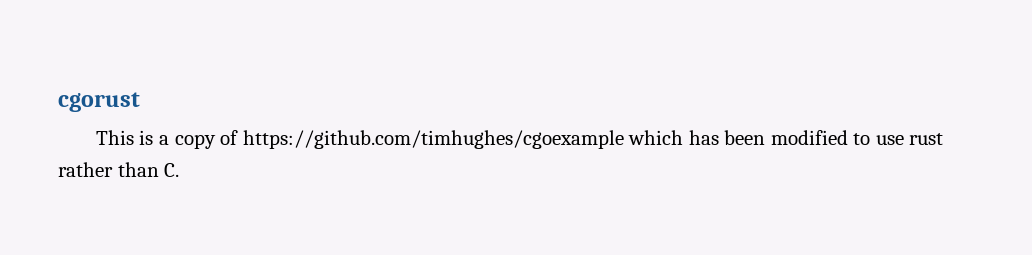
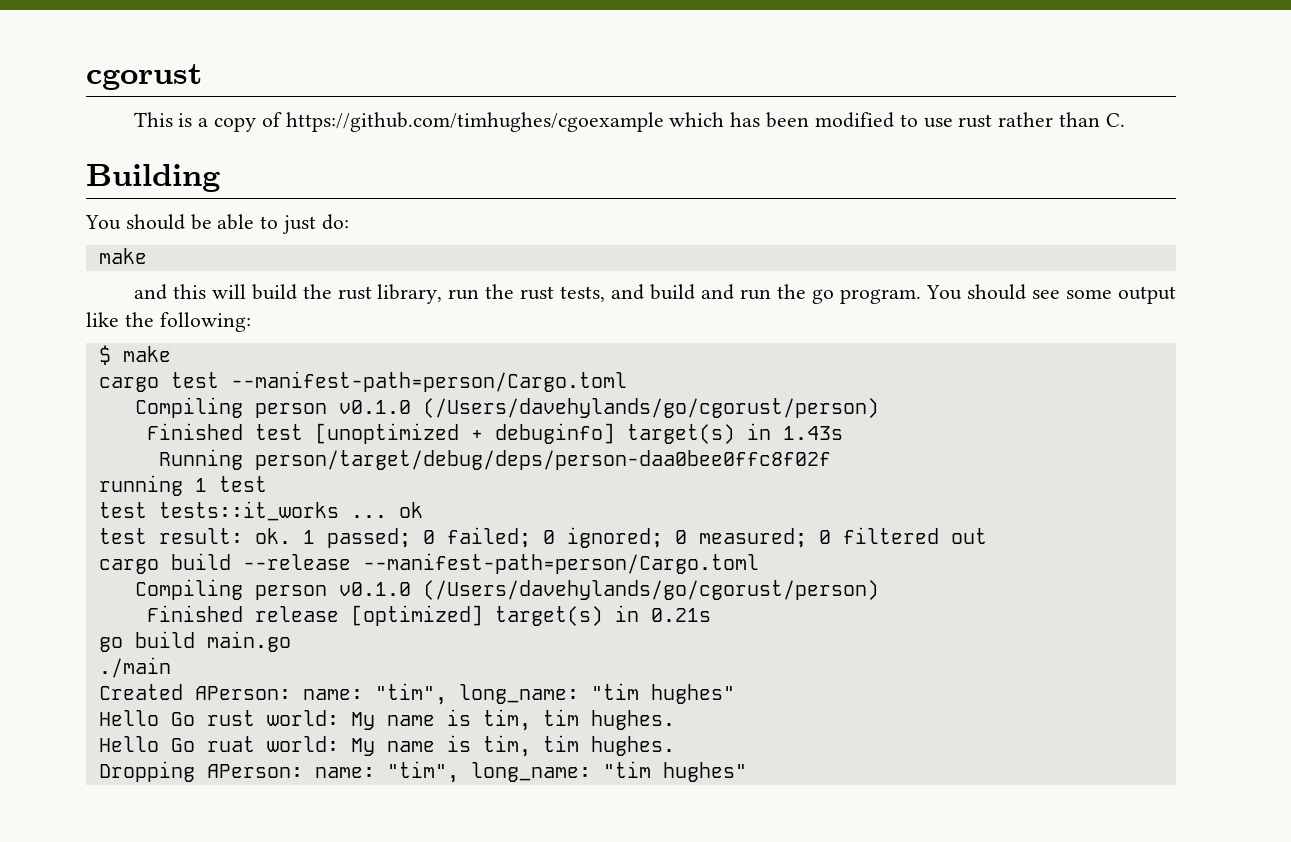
+ Building
+ You should be able to just do:
+ make
+ and this will build the rust library, run the rust tests, and build and run the go program. You should see some output like the following:
+ $ make
+ cargo test --manifest-path=person/Cargo.toml
+ Compiling person v0.1.0 (/Users/davehylands/go/cgorust/person)
+ Finished test [unoptimized + debuginfo] target(s) in 1.43s
+ Running person/target/debug/deps/person-daa0bee0ffc8f02f
+ running 1 test
+ test tests::it_works ... ok
+ test result: ok. 1 passed; 0 failed; 0 ignored; 0 measured; 0 filtered out
+ cargo build --release --manifest-path=person/Cargo.toml
+ Compiling person v0.1.0 (/Users/davehylands/go/cgorust/person)
+ Finished release [optimized] target(s) in 0.21s
+ go build main.go
+ ./main
+ Created APerson: name: "tim", long_name: "tim hughes"
+ Hello Go rust world: My name is tim, tim hughes.
+ Hello Go ruat world: My name is tim, tim hughes.
+ Dropping APerson: name: "tim", long_name: "tim hughes"

